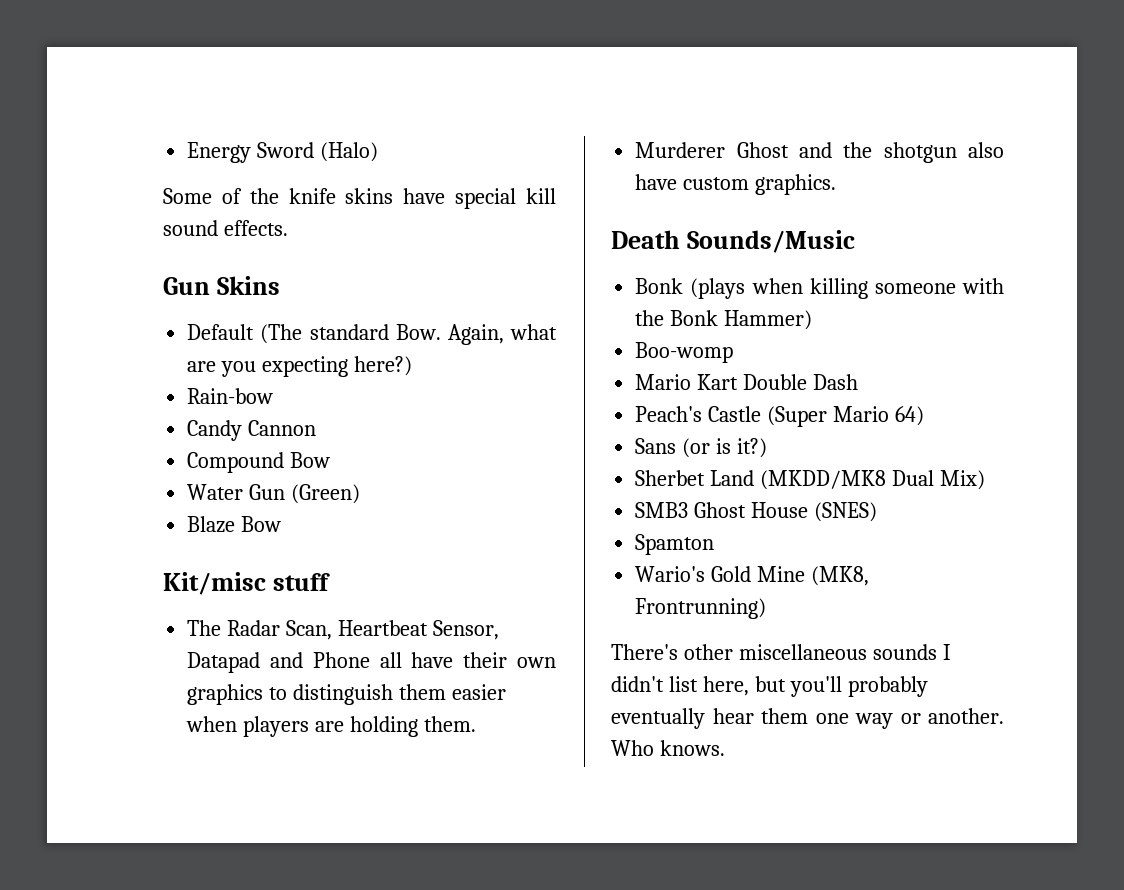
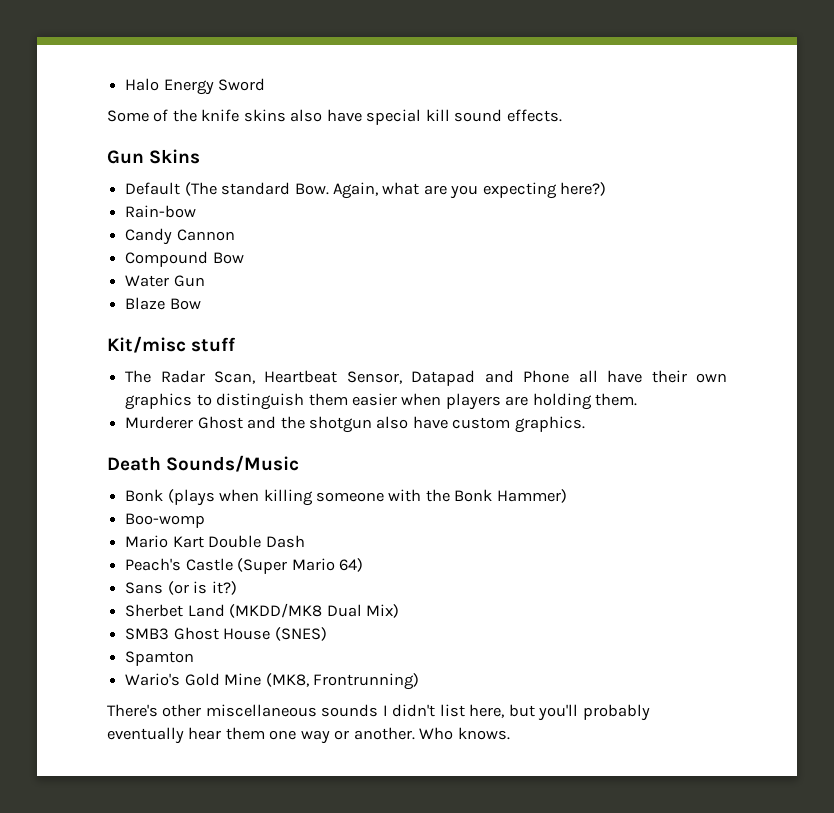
- Energy Sword (Halo)
+ Halo Energy Sword
- Some of the knife skins have special kill sound effects.
+ Some of the knife skins also have special kill sound effects.
- Water Gun (Green)
+ Water Gun

